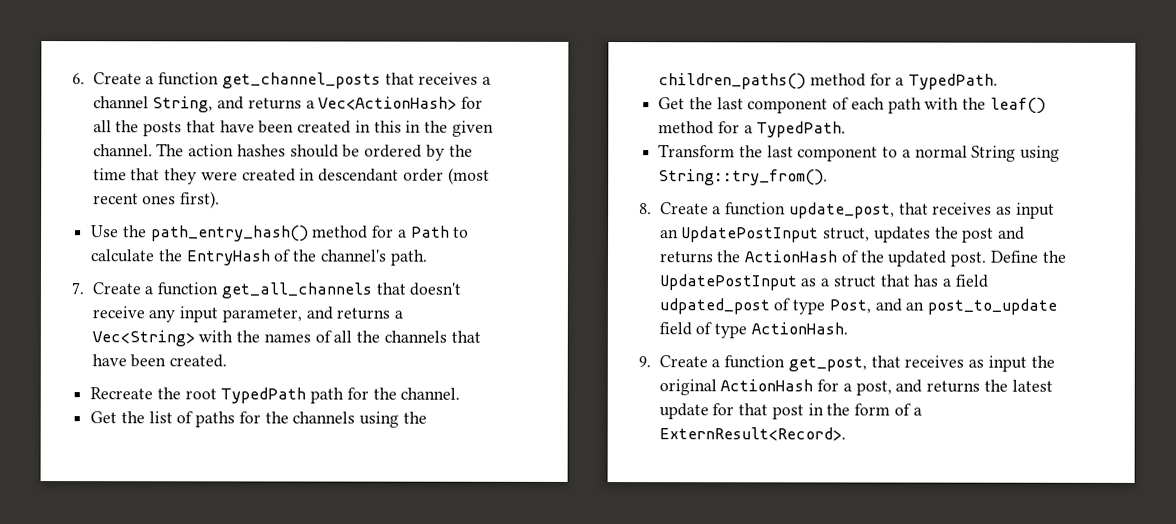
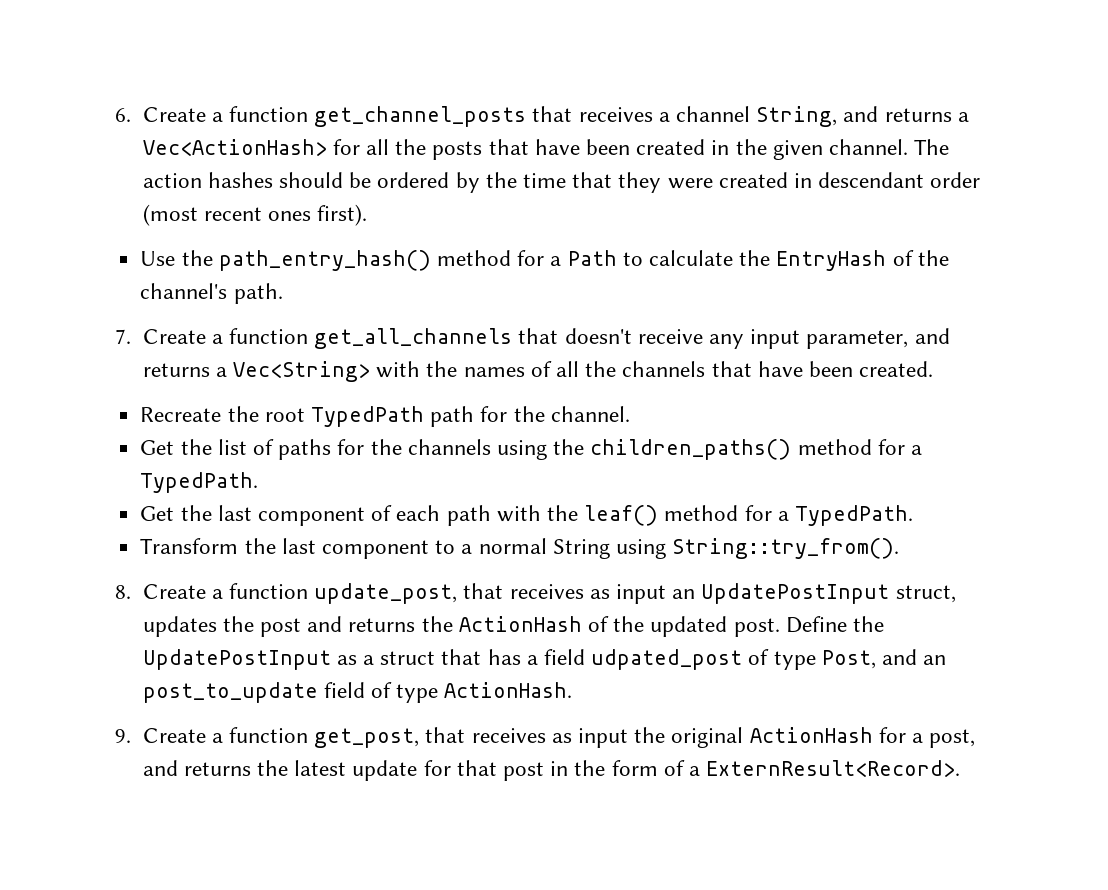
- 6. Create a function get_channel_posts that receives a channel String, and returns a Vec<ActionHash> for all the posts that have been created in this in the given channel.
+ 6. Create a function get_channel_posts that receives a channel String, and returns a Vec<ActionHash> for all the posts that have been created in the given channel.

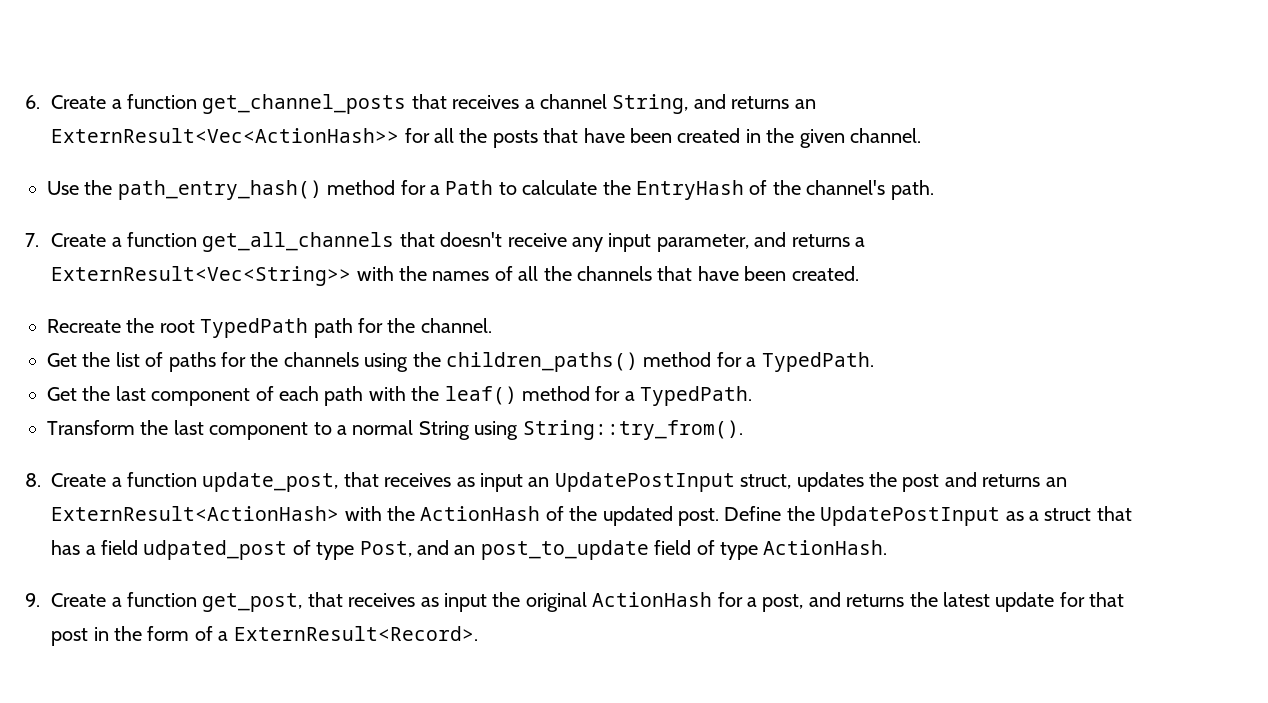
- 6. Create a function get_channel_posts that receives a channel String, and returns a Vec<ActionHash> for all the posts that have been created in the given channel. The action hashes should be ordered by the time that they were created in descendant order (most recent ones first).
+ 6. Create a function get_channel_posts that receives a channel String, and returns an ExternResult<Vec<ActionHash>> for all the posts that have been created in the given channel.
- 7. Create a function get_all_channels that doesn't receive any input parameter, and returns a Vec<String> with the names of all the channels that have been created.
+ 7. Create a function get_all_channels that doesn't receive any input parameter, and returns a ExternResult<Vec<String>> with the names of all the channels that have been created.
- 8. Create a function update_post, that receives as input an UpdatePostInput struct, updates the post and returns the ActionHash of the updated post.
+ 8. Create a function update_post, that receives as input an UpdatePostInput struct, updates the post and returns an ExternResult<ActionHash> with the ActionHash of the updated post.

